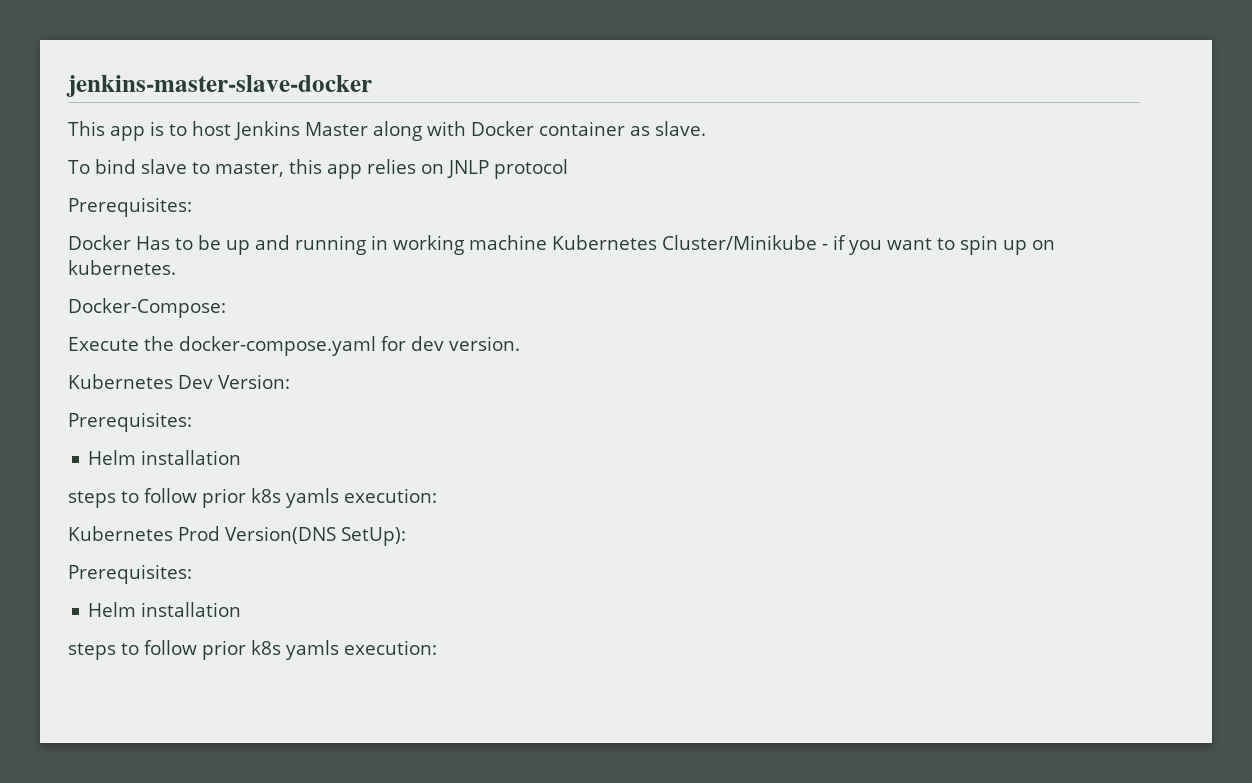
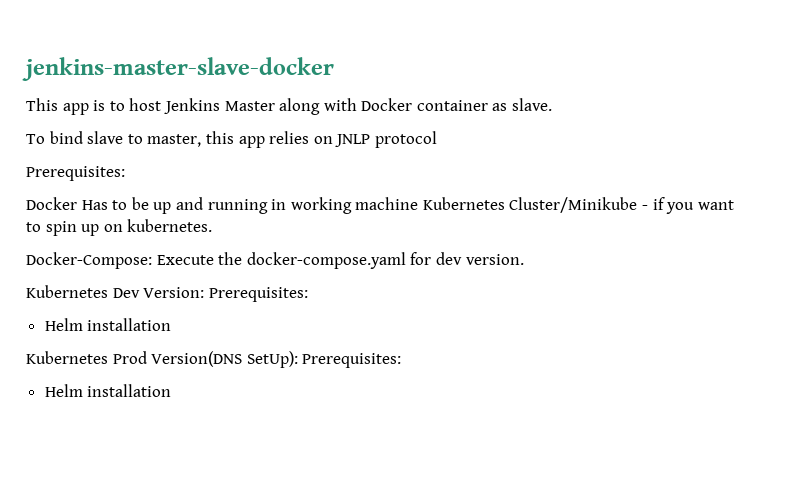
- Docker-Compose:
- Execute the docker-compose.yaml for dev version.
+ Docker-Compose: Execute the docker-compose.yaml for dev version.
- Kubernetes Dev Version:
- Prerequisites:
+ Kubernetes Dev Version: Prerequisites:
  Helm installation
- steps to follow prior k8s yamls execution:
- Kubernetes Prod Version(DNS SetUp):
- Prerequisites:
+ Kubernetes Prod Version(DNS SetUp): Prerequisites:
  Helm installation
- steps to follow prior k8s yamls execution:

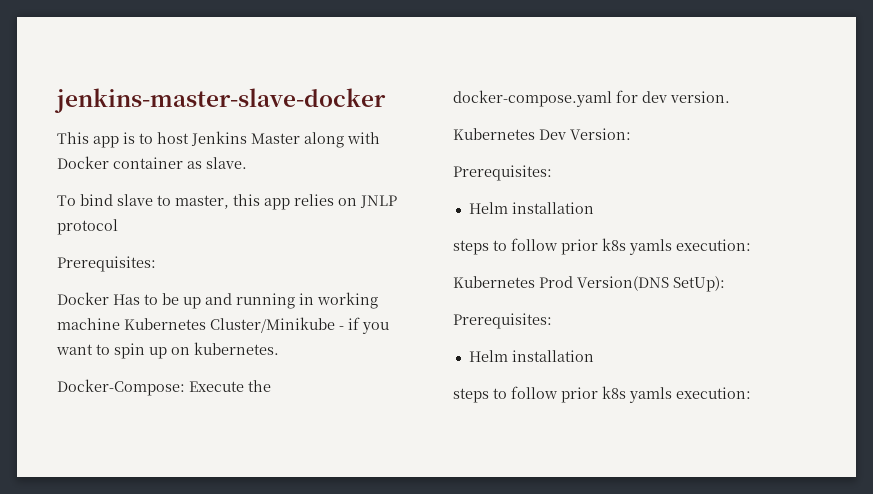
- Kubernetes Dev Version: Prerequisites:
+ Kubernetes Dev Version:
+ Prerequisites:
  Helm installation
+ steps to follow prior k8s yamls execution:
- Kubernetes Prod Version(DNS SetUp): Prerequisites:
+ Kubernetes Prod Version(DNS SetUp):
+ Prerequisites:
  Helm installation
+ steps to follow prior k8s yamls execution:

